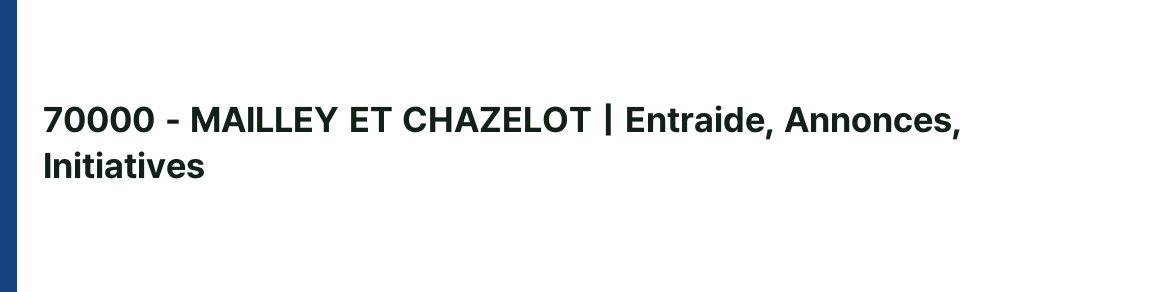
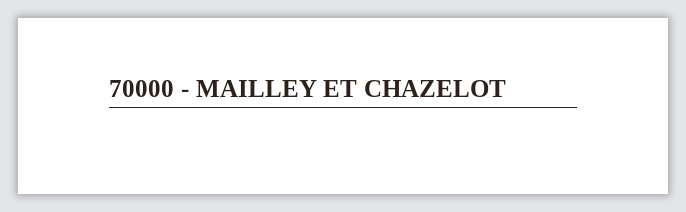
- 70000 - MAILLEY ET CHAZELOT | Entraide, Annonces, Initiatives
+ 70000 - MAILLEY ET CHAZELOT

